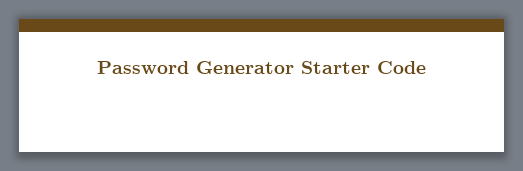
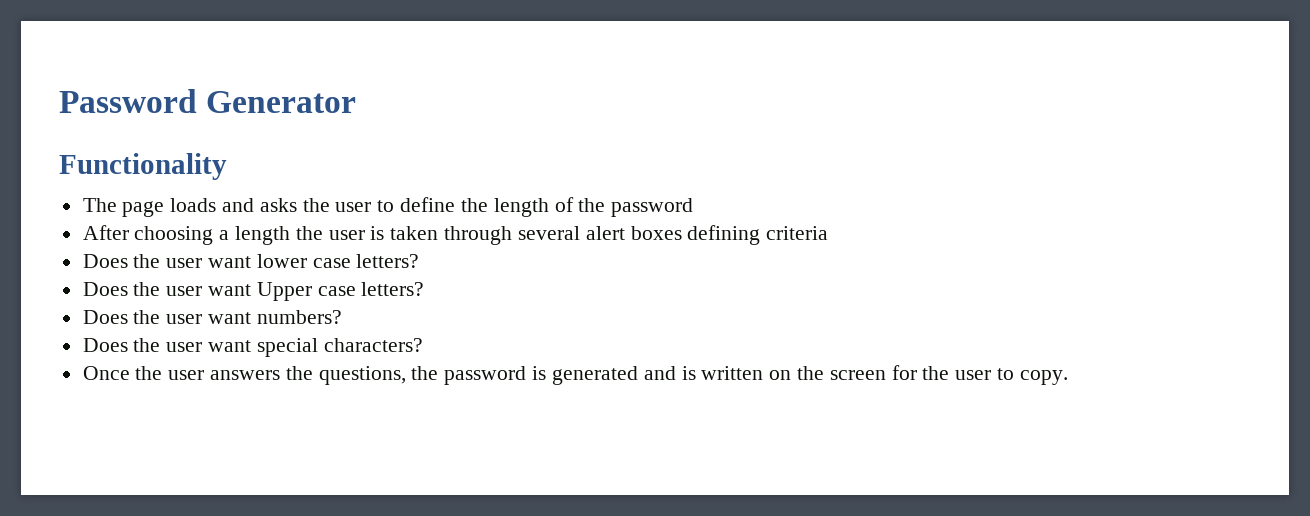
- Password Generator Starter Code
+ Password Generator
+ Functionality
+ The page loads and asks the user to define the length of the password
+ After choosing a length the user is taken through several alert boxes defining criteria
+ Does the user want lower case letters?
+ Does the user want Upper case letters?
+ Does the user want numbers?
+ Does the user want special characters?
+ Once the user answers the questions, the password is generated and is written on the screen for the user to copy.

